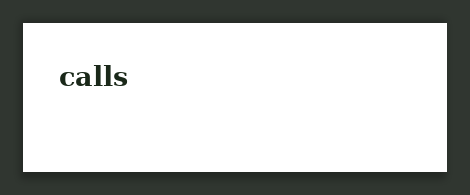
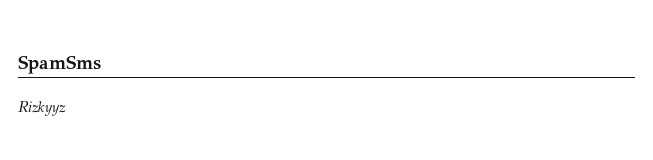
- calls
+ SpamSms
+ Rizkyyz

